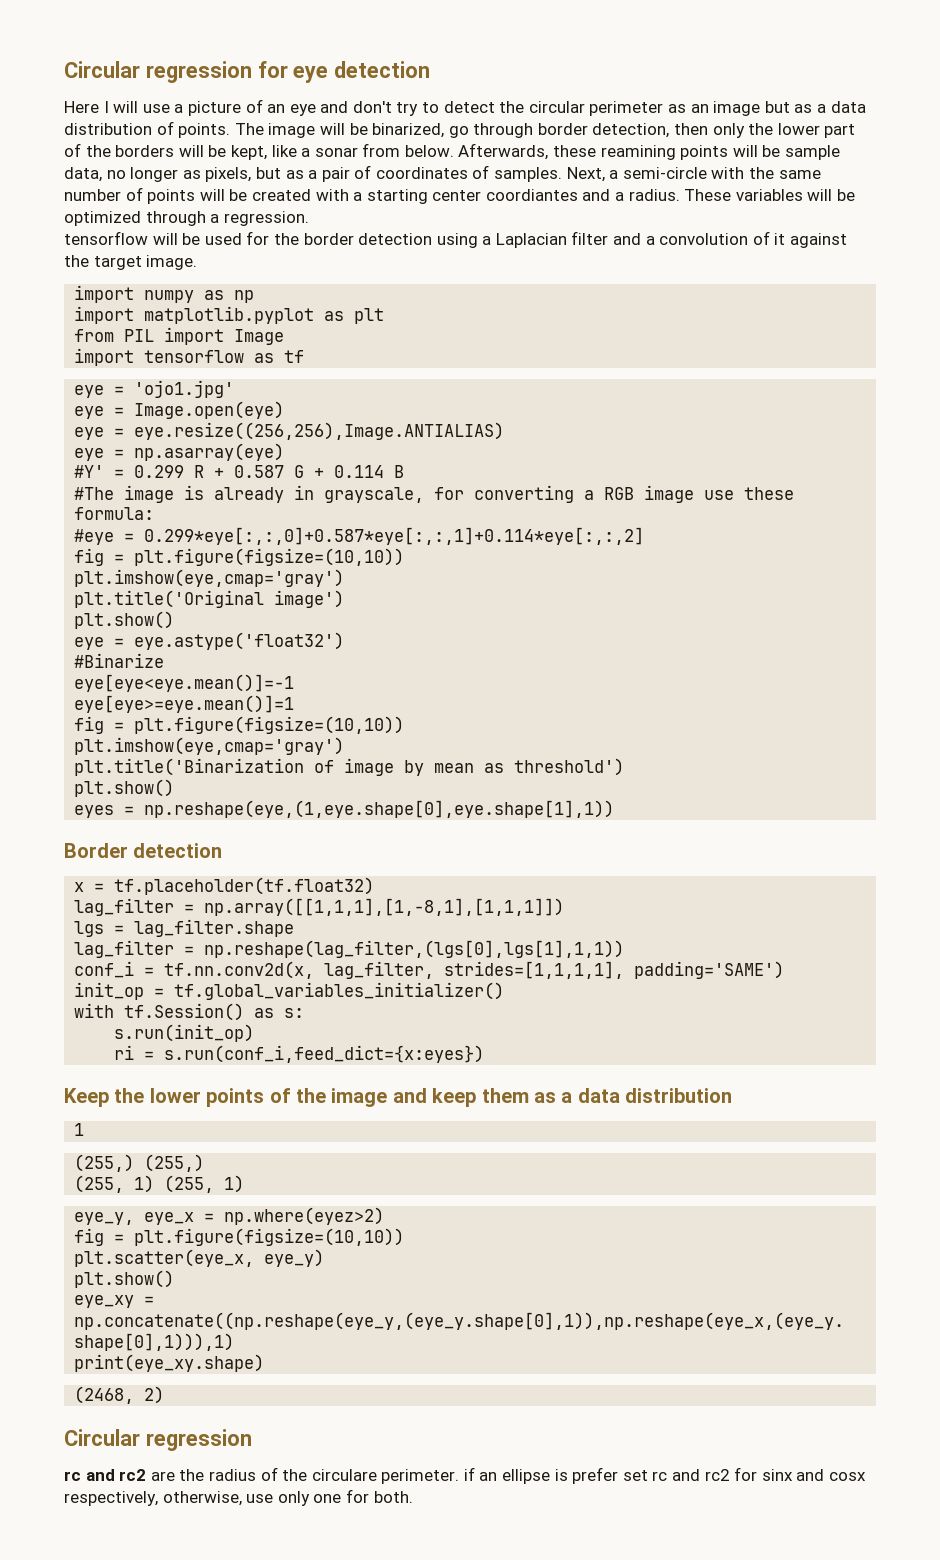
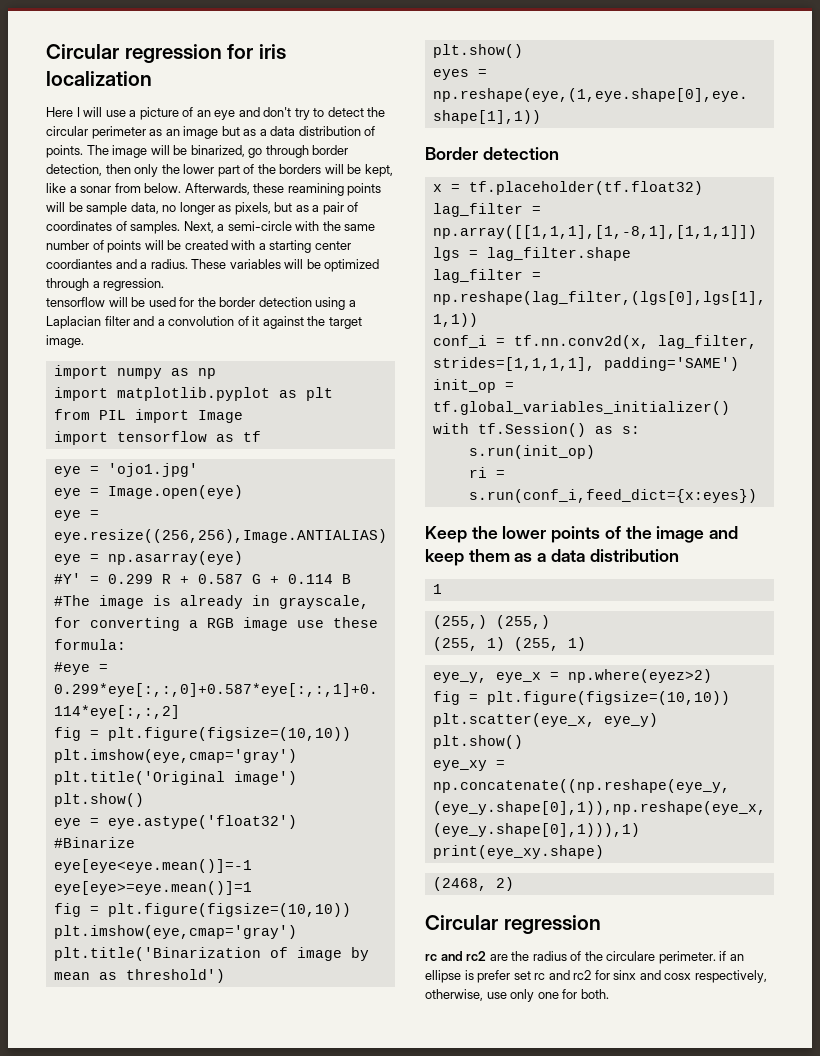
- Circular regression for eye detection
+ Circular regression for iris localization

